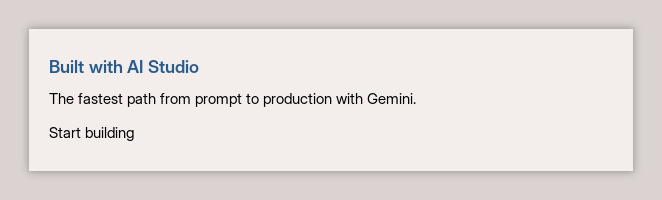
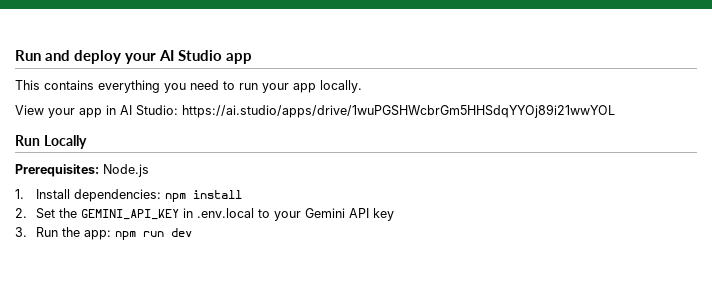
- Built with AI Studio
- The fastest path from prompt to production with Gemini.
- Start building
+ Run and deploy your AI Studio app
+ This contains everything you need to run your app locally.
+ View your app in AI Studio: https://ai.studio/apps/drive/1wuPGSHWcbrGm5HHSdqYYOj89i21wwYOL
+ Run Locally
+ Prerequisites: Node.js
+ 1. Install dependencies: npm install
+ 2. Set the GEMINI_API_KEY in .env.local to your Gemini API key
+ 3. Run the app: npm run dev

